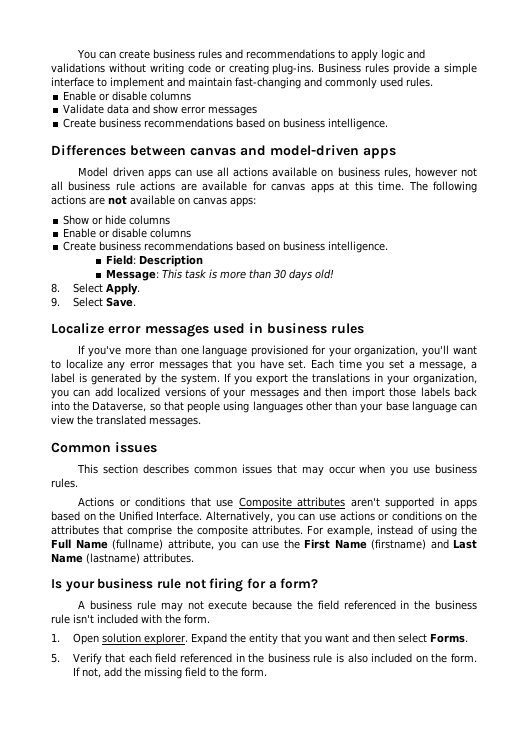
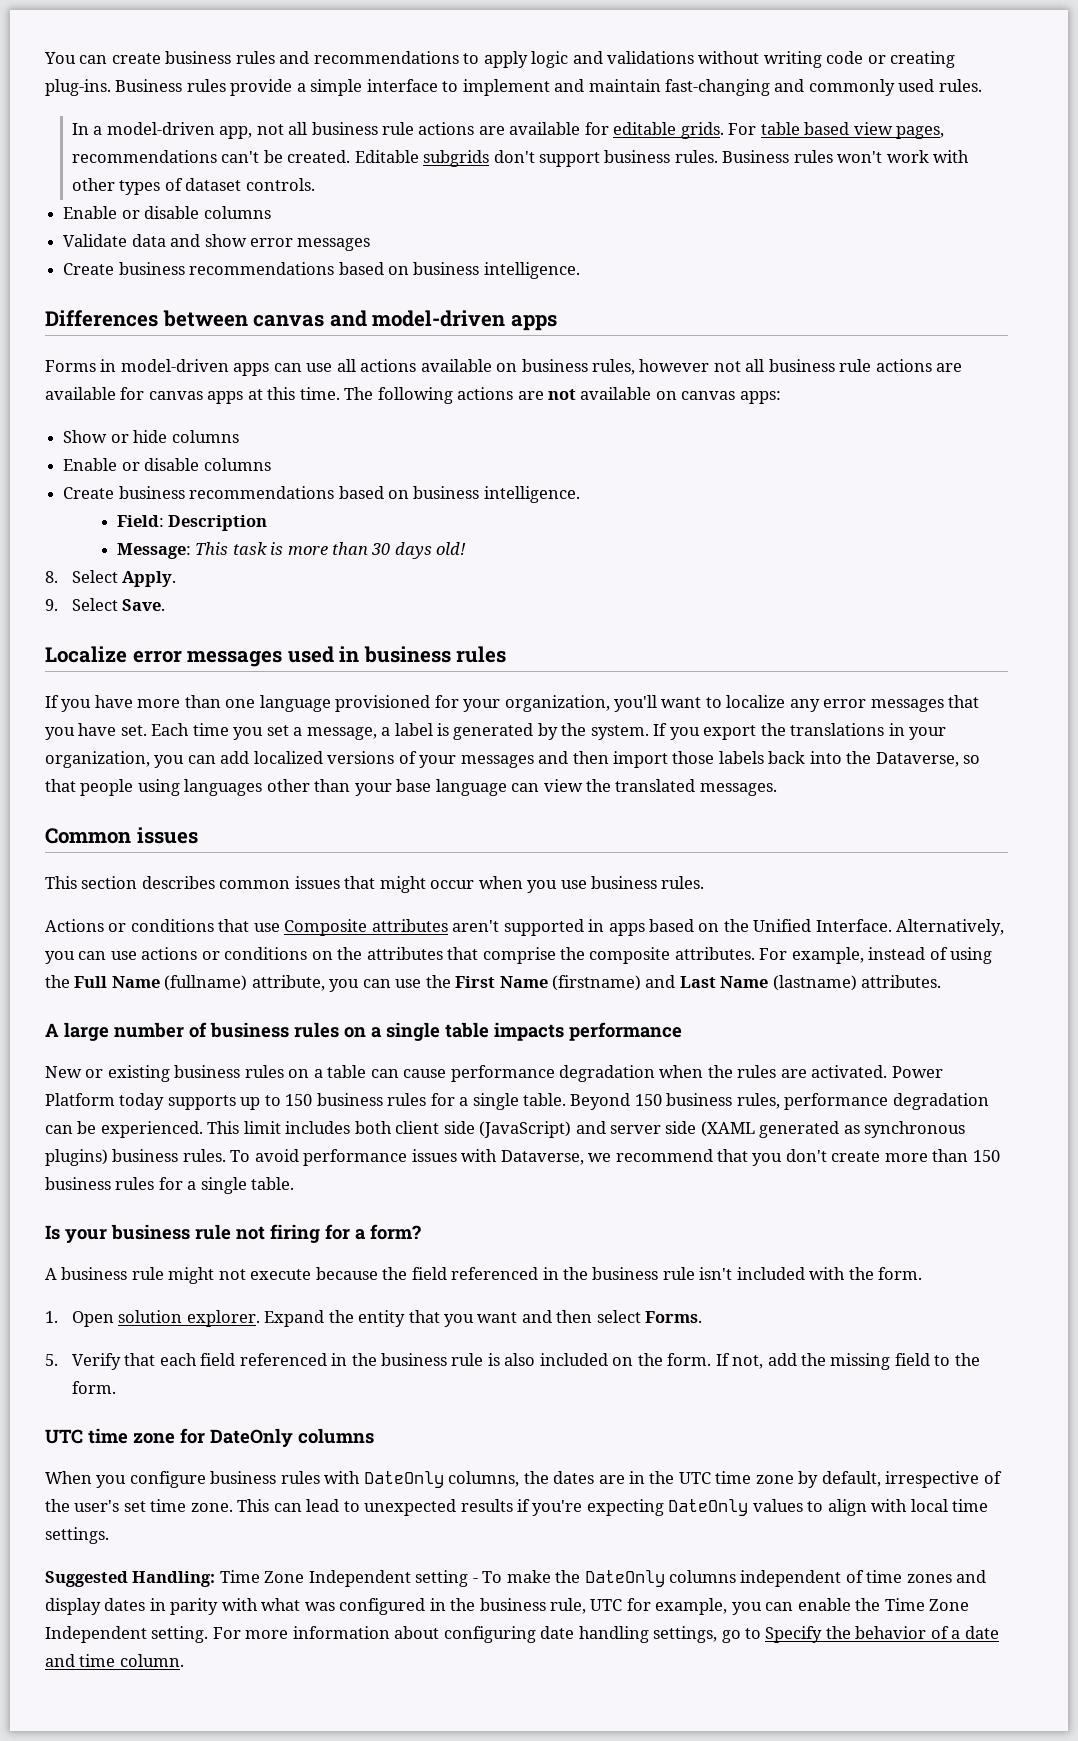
+ In a model-driven app, not all business rule actions are available for editable grids. For table based view pages, recommendations can't be created. Editable subgrids don't support business rules. Business rules won't work with other types of dataset controls.
- Model driven apps can use all actions available on business rules, however not all business rule actions are available for canvas apps at this time.
+ Forms in model-driven apps can use all actions available on business rules, however not all business rule actions are available for canvas apps at this time.
- If you've more than one language provisioned for your organization, you'll want to localize any error messages that you have set.
+ If you have more than one language provisioned for your organization, you'll want to localize any error messages that you have set.
- This section describes common issues that may occur when you use business rules.
+ This section describes common issues that might occur when you use business rules.
+ A large number of business rules on a single table impacts performance
+ New or existing business rules on a table can cause performance degradation when the rules are activated. Power Platform today supports up to 150 business rules for a single table. Beyond 150 business rules, performance degradation can be experienced. This limit includes both client side (JavaScript) and server side (XAML generated as synchronous plugins) business rules. To avoid performance issues with Dataverse, we recommend that you don't create more than 150 business rules for a single table.
- A business rule may not execute because the field referenced in the business rule isn't included with the form.
+ A business rule might not execute because the field referenced in the business rule isn't included with the form.
+ UTC time zone for DateOnly columns
+ When you configure business rules with DateOnly columns, the dates are in the UTC time zone by default, irrespective of the user's set time zone. This can lead to unexpected results if you're expecting DateOnly values to align with local time settings.
+ Suggested Handling: Time Zone Independent setting - To make the DateOnly columns independent of time zones and display dates in parity with what was configured in the business rule, UTC for example, you can enable the Time Zone Independent setting. For more information about configuring date handling settings, go to Specify the behavior of a date and time column.

